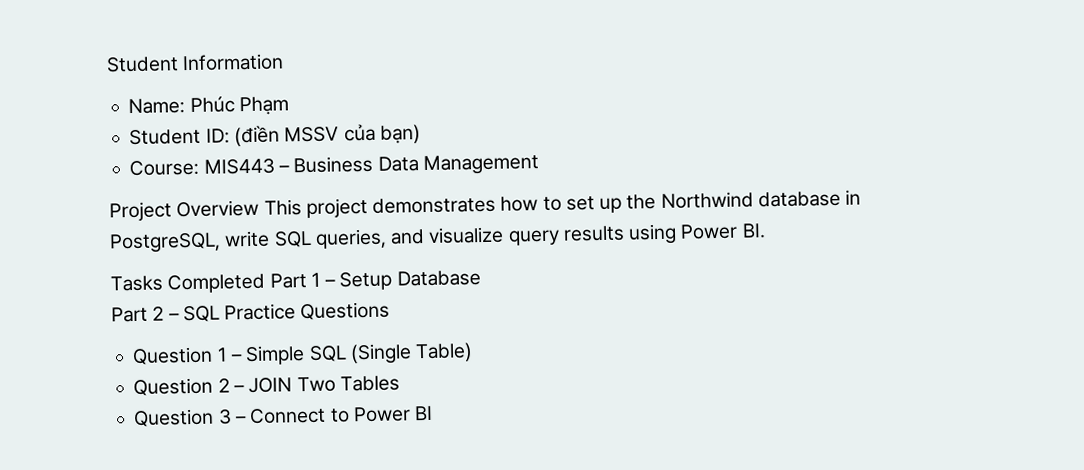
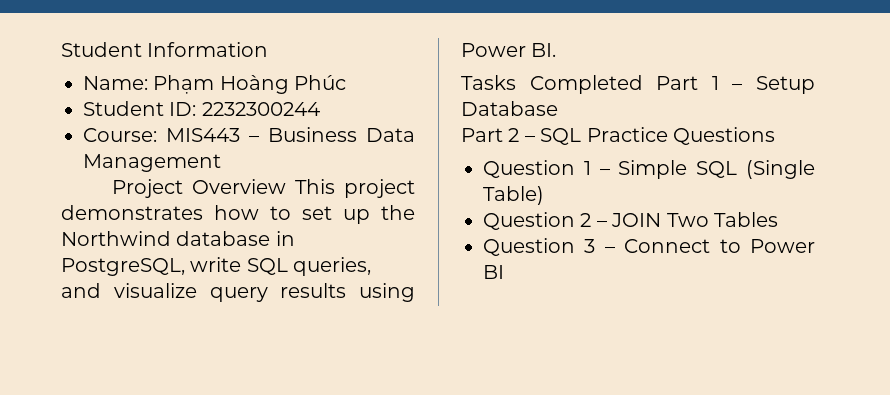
- Name: Phúc Phạm
+ Name: Phạm Hoàng Phúc
- Student ID: (điền MSSV của bạn)
+ Student ID: 2232300244

